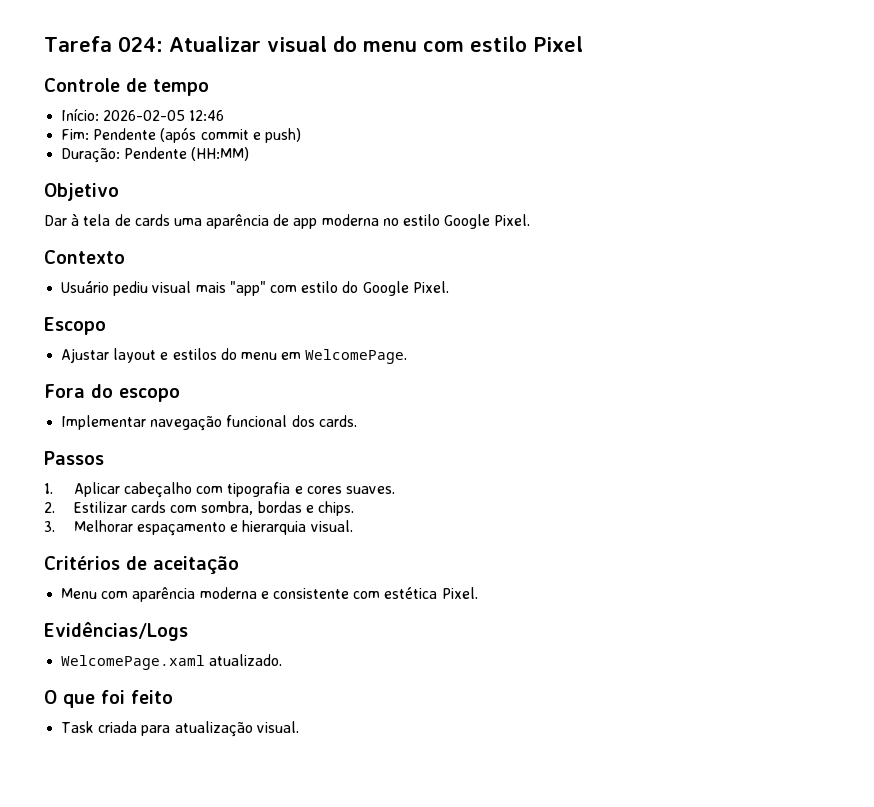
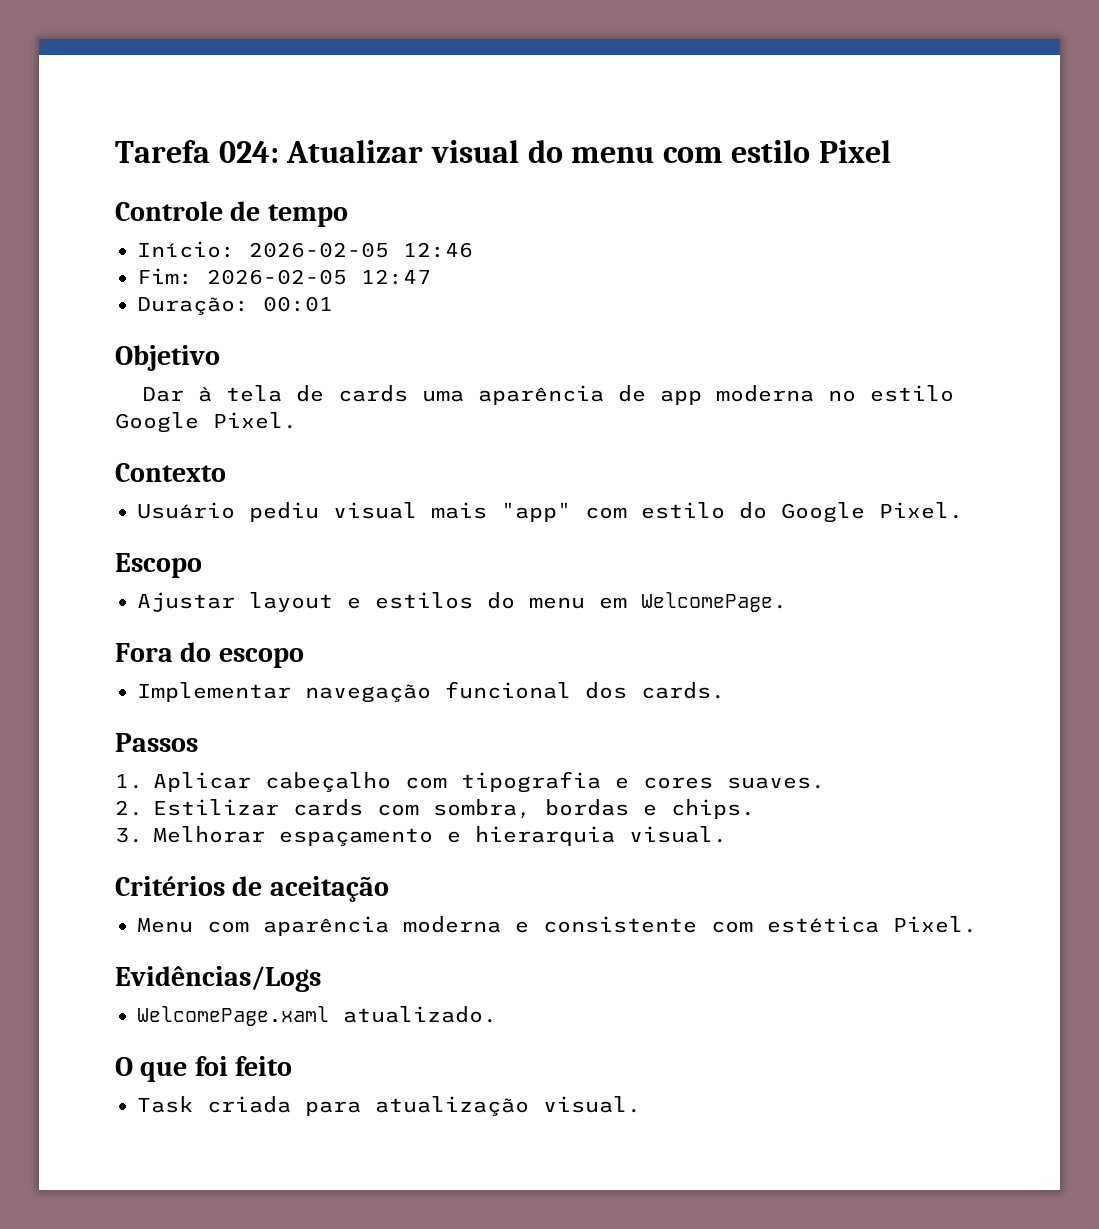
- Fim: Pendente (após commit e push)
+ Fim: 2026-02-05 12:47
- Duração: Pendente (HH:MM)
+ Duração: 00:01

